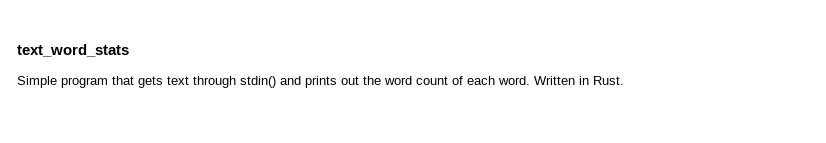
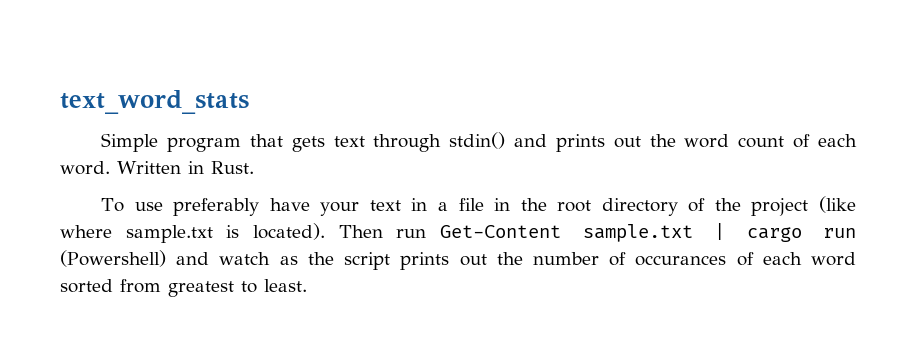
+ To use preferably have your text in a file in the root directory of the project (like where sample.txt is located). Then run Get-Content sample.txt | cargo run (Powershell) and watch as the script prints out the number of occurances of each word sorted from greatest to least.

